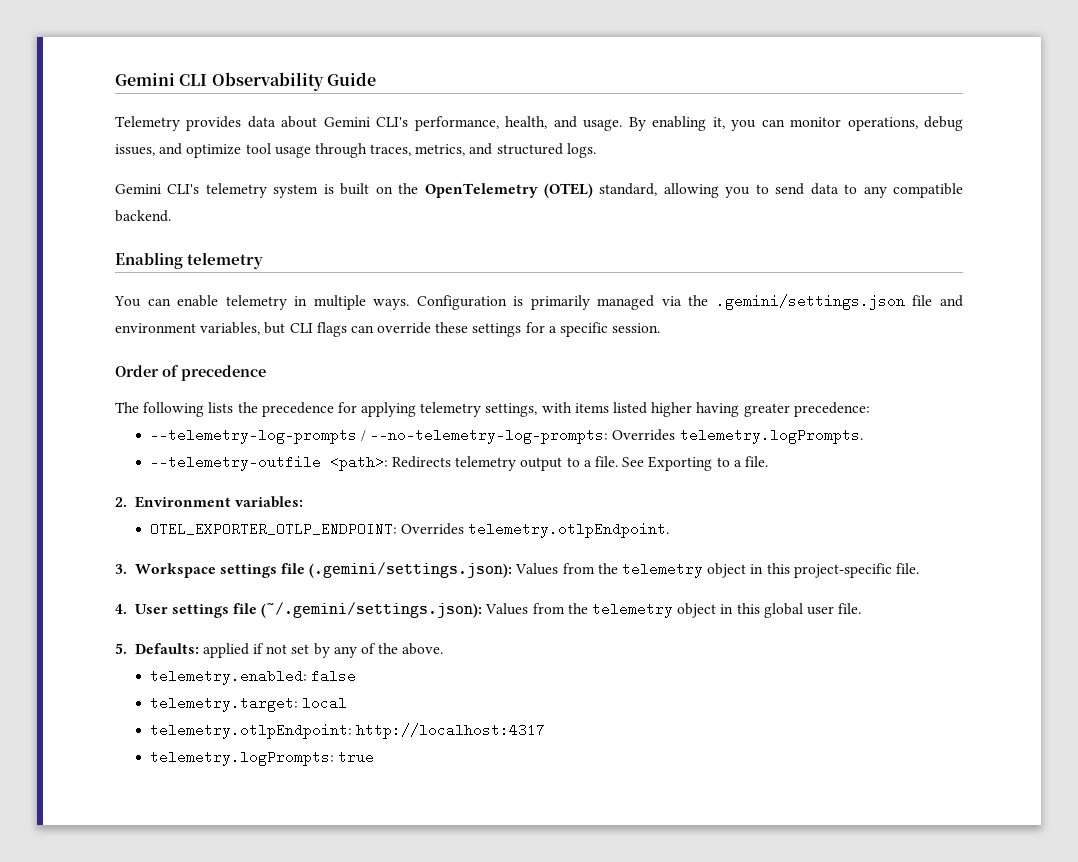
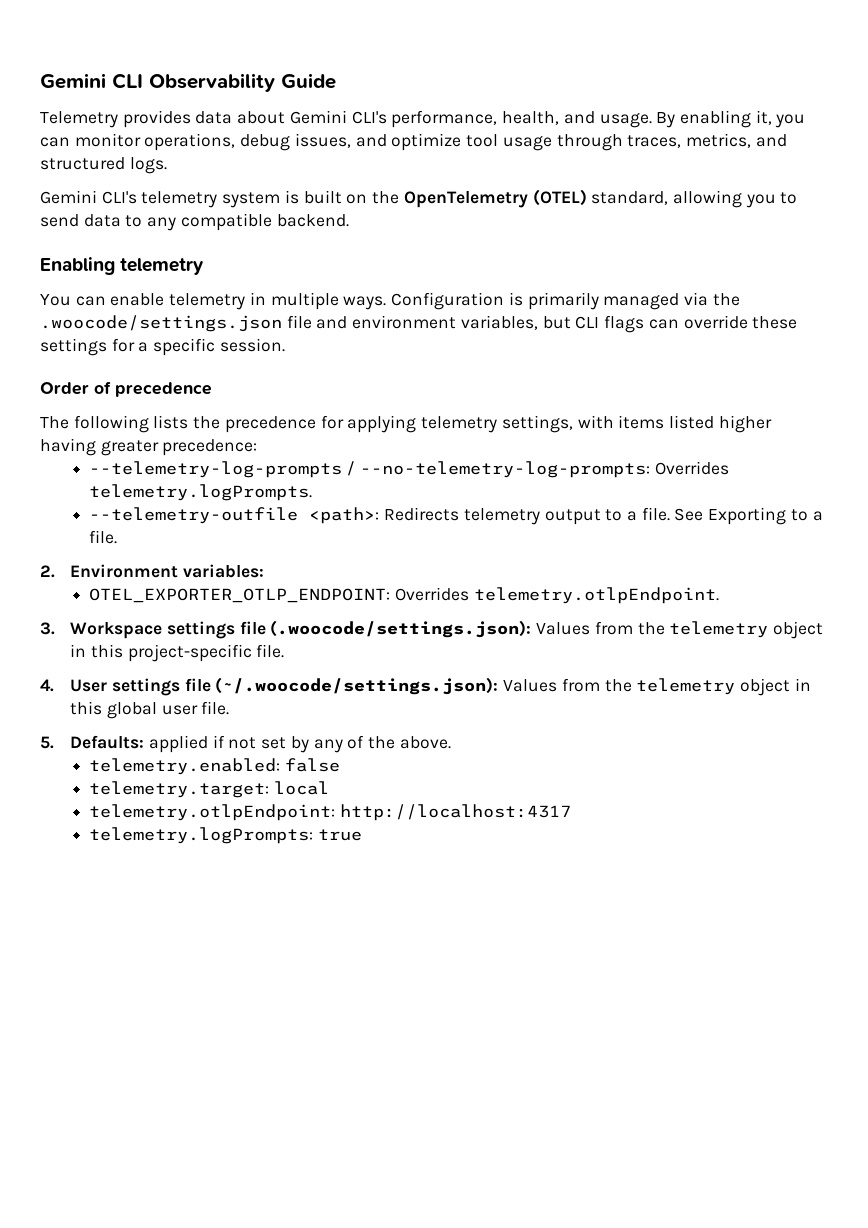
- Configuration is primarily managed via the .gemini/settings.json file and environment variables, but CLI flags can override these settings for a specific session.
+ Configuration is primarily managed via the .woocode/settings.json file and environment variables, but CLI flags can override these settings for a specific session.
- 3. Workspace settings file (.gemini/settings.json): Values from the telemetry object in this project-specific file.
+ 3. Workspace settings file (.woocode/settings.json): Values from the telemetry object in this project-specific file.
- 4. User settings file (~/.gemini/settings.json): Values from the telemetry object in this global user file.
+ 4. User settings file (~/.woocode/settings.json): Values from the telemetry object in this global user file.

